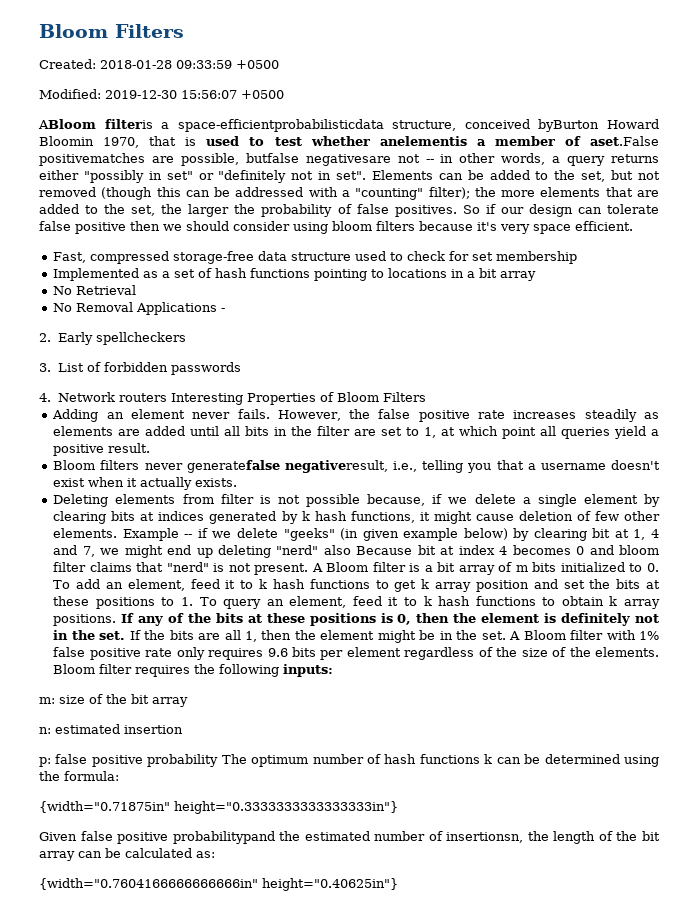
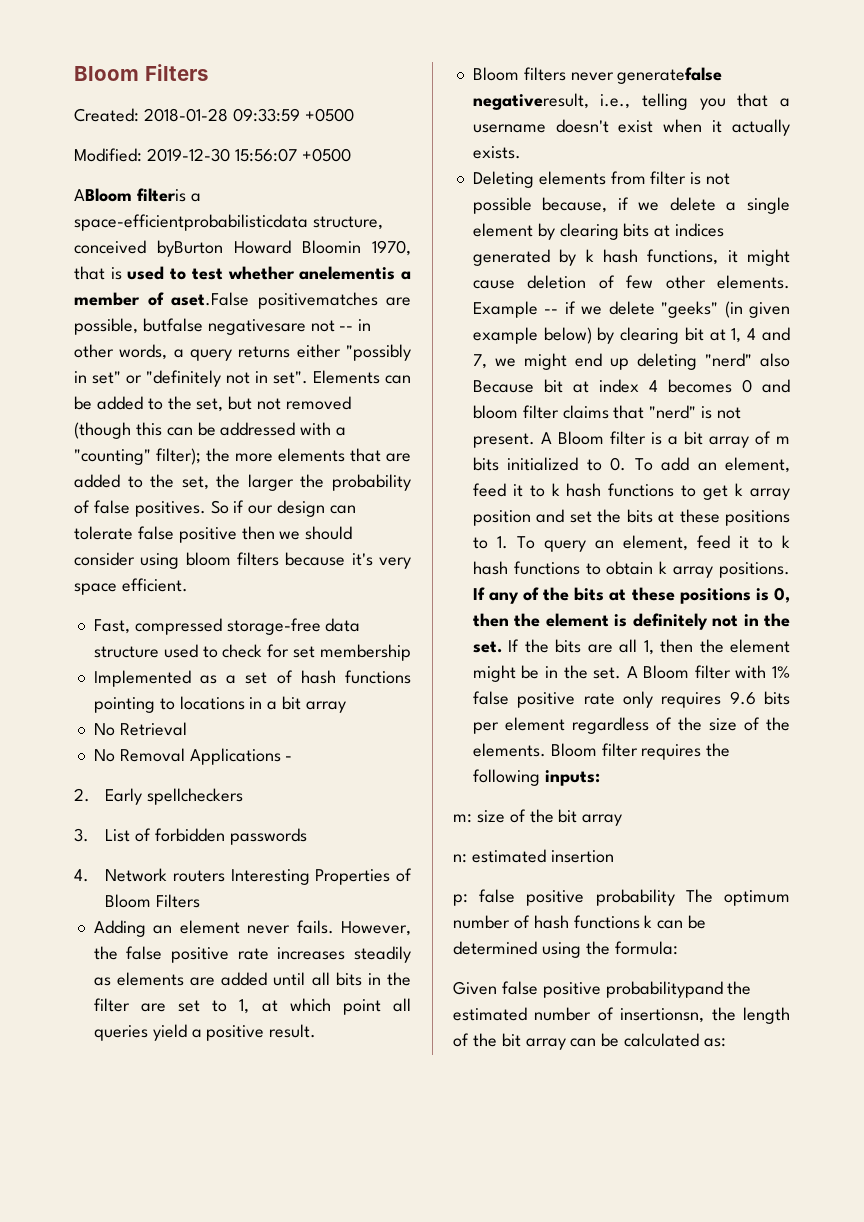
- {width="0.71875in" height="0.3333333333333333in"}
- {width="0.7604166666666666in" height="0.40625in"}

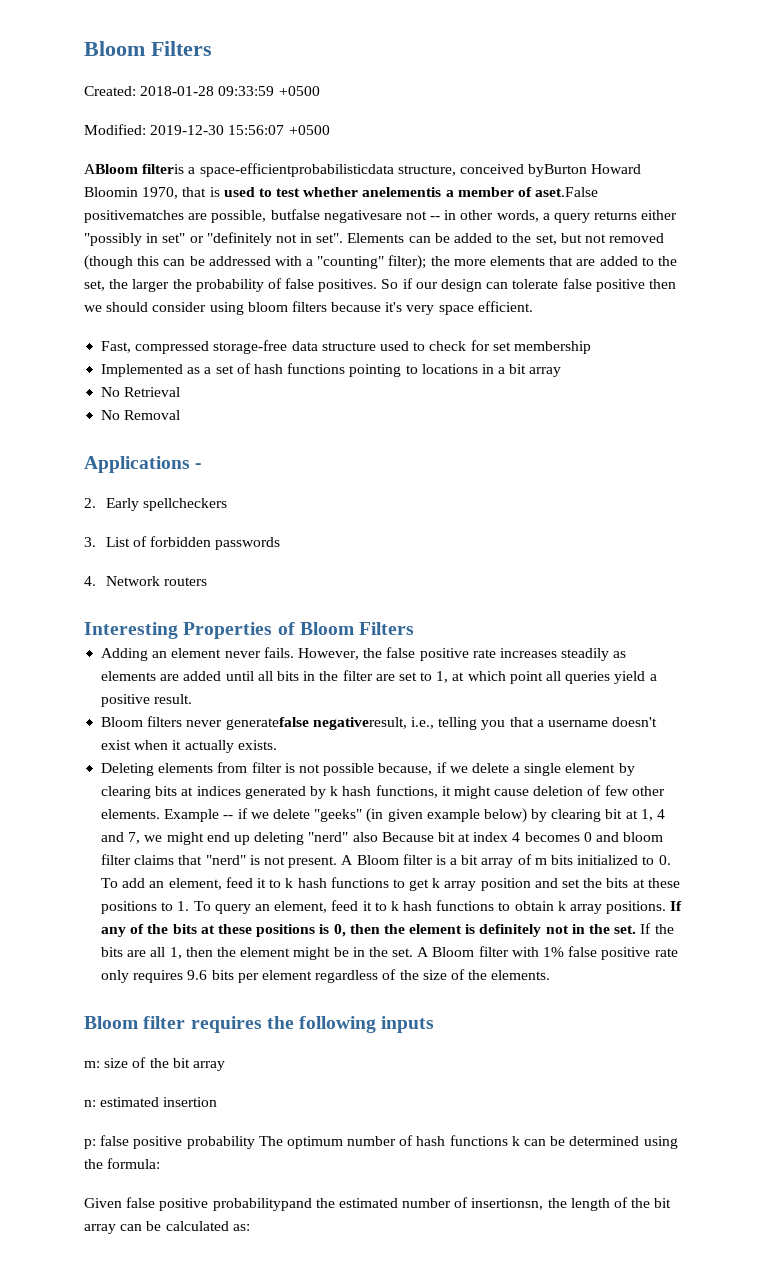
- No Removal Applications -
+ No Removal
+ Applications -
- 4. Network routers Interesting Properties of Bloom Filters
+ 4. Network routers
+ Interesting Properties of Bloom Filters
- A Bloom filter with 1% false positive rate only requires 9.6 bits per element regardless of the size of the elements. Bloom filter requires the following inputs:
+ A Bloom filter with 1% false positive rate only requires 9.6 bits per element regardless of the size of the elements.
+ Bloom filter requires the following inputs

